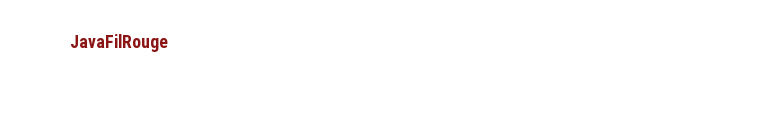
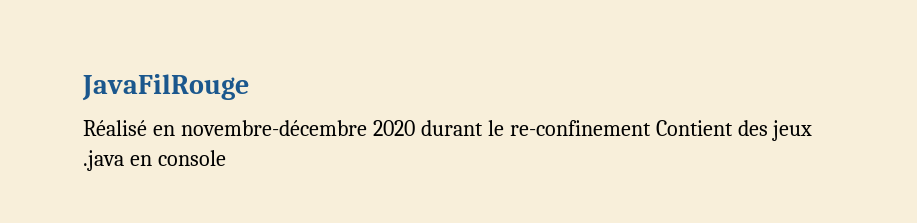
+ Réalisé en novembre-décembre 2020 durant le re-confinement Contient des jeux .java en console

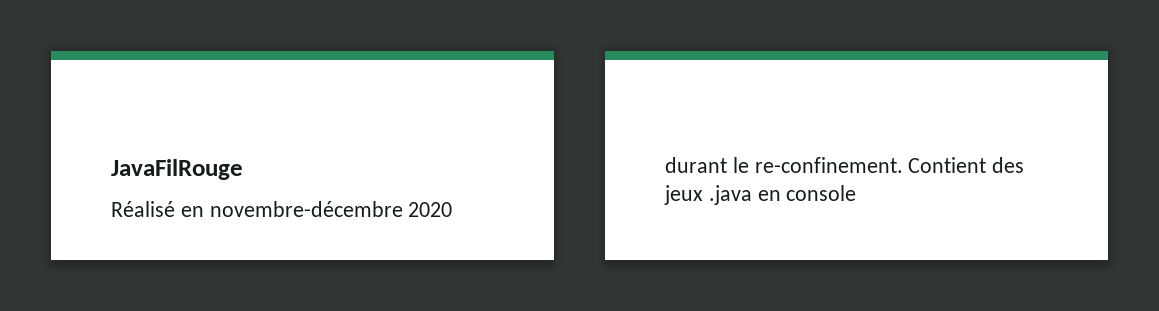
- Réalisé en novembre-décembre 2020 durant le re-confinement Contient des jeux .java en console
+ Réalisé en novembre-décembre 2020 durant le re-confinement. Contient des jeux .java en console

